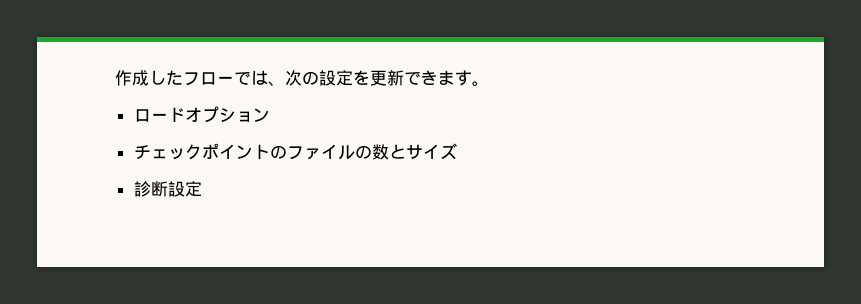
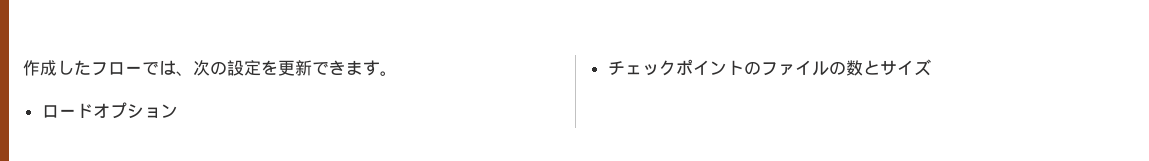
- 診断設定

